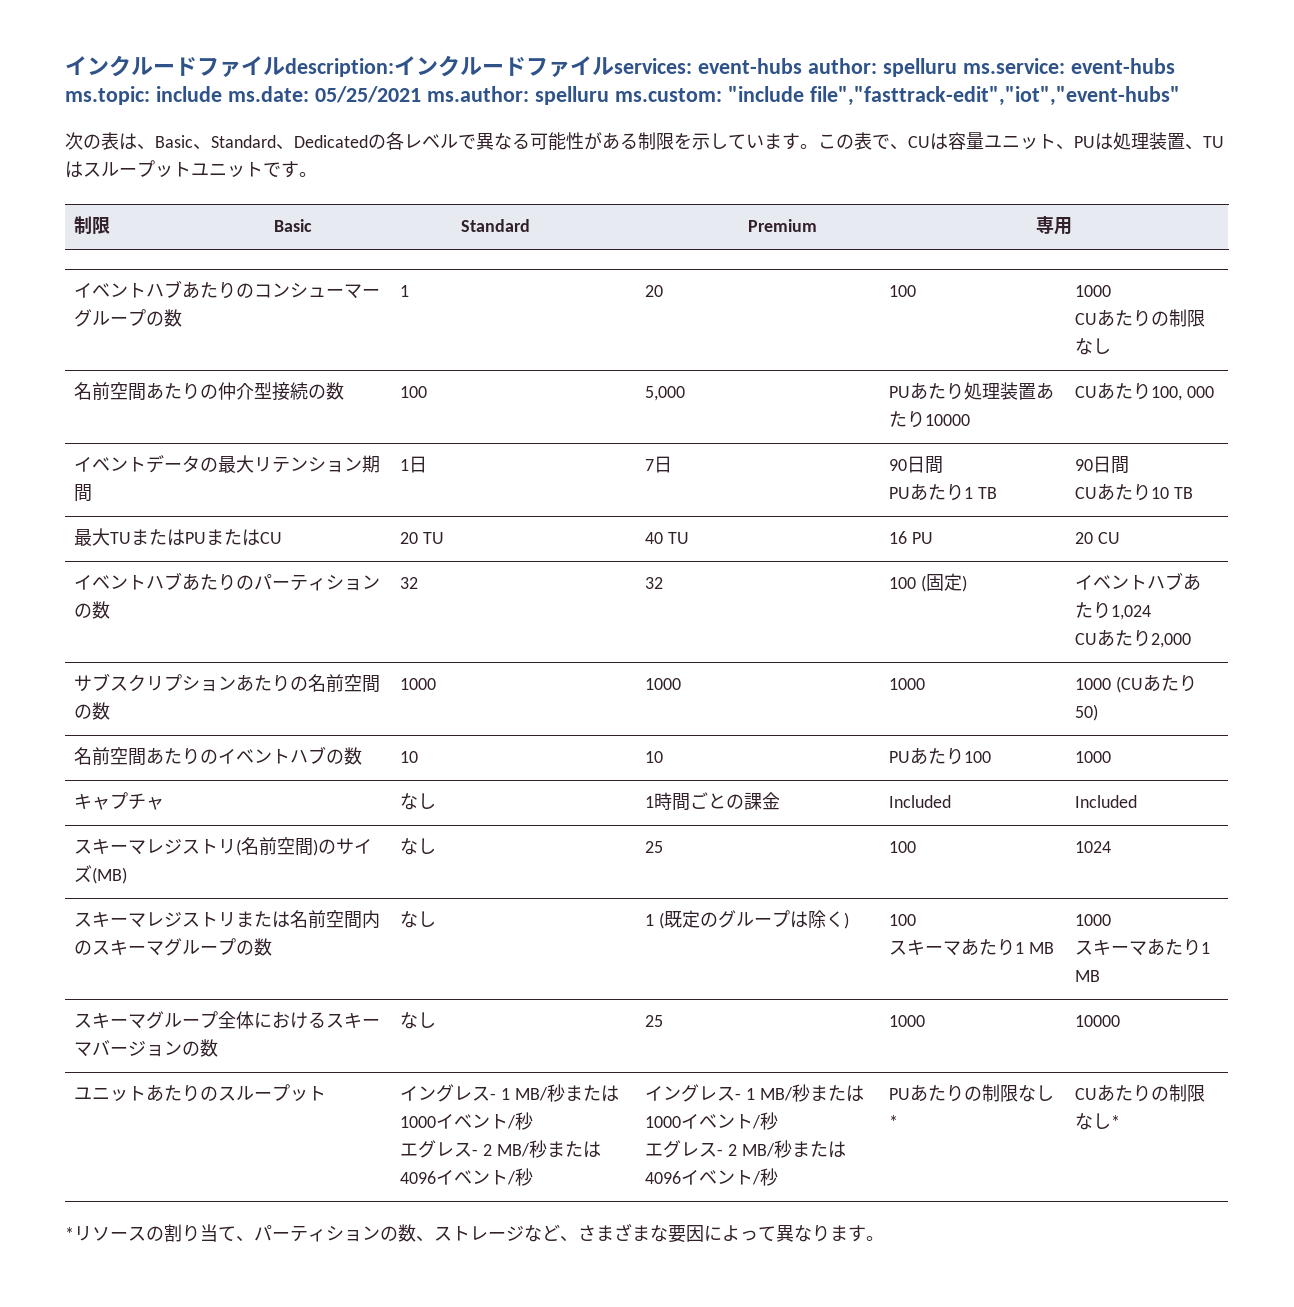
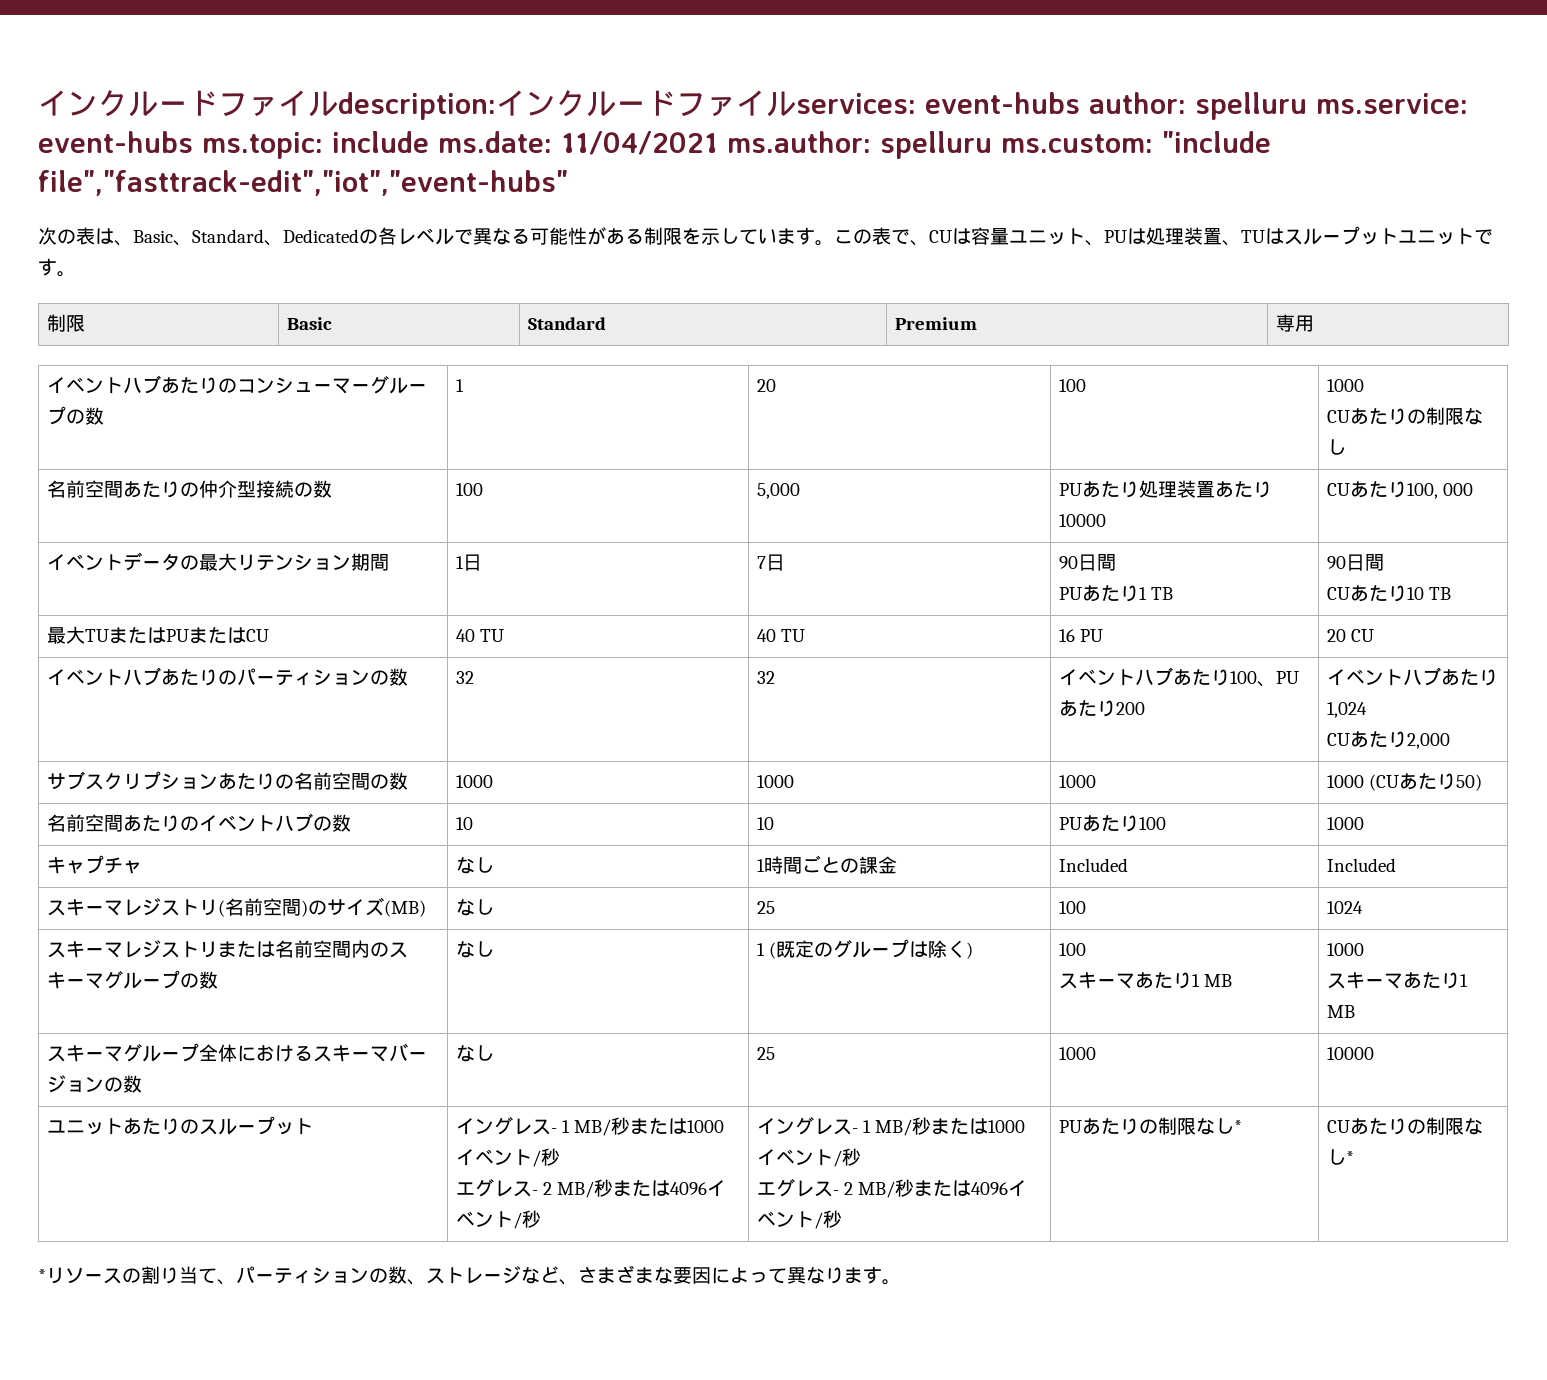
- インクルードファイルdescription:インクルードファイルservices: event-hubs author: spelluru ms.service: event-hubs ms.topic: include ms.date: 05/25/2021 ms.author: spelluru ms.custom: "include file","fasttrack-edit","iot","event-hubs"
+ インクルードファイルdescription:インクルードファイルservices: event-hubs author: spelluru ms.service: event-hubs ms.topic: include ms.date: 11/04/2021 ms.author: spelluru ms.custom: "include file","fasttrack-edit","iot","event-hubs"
- 最大TUまたはPUまたはCU | 20 TU | 40 TU | 16 PU | 20 CU
+ 最大TUまたはPUまたはCU | 40 TU | 40 TU | 16 PU | 20 CU
- イベントハブあたりのパーティションの数 | 32 | 32 | 100 (固定) | イベントハブあたり1,024
+ イベントハブあたりのパーティションの数 | 32 | 32 | イベントハブあたり100、PUあたり200 | イベントハブあたり1,024

